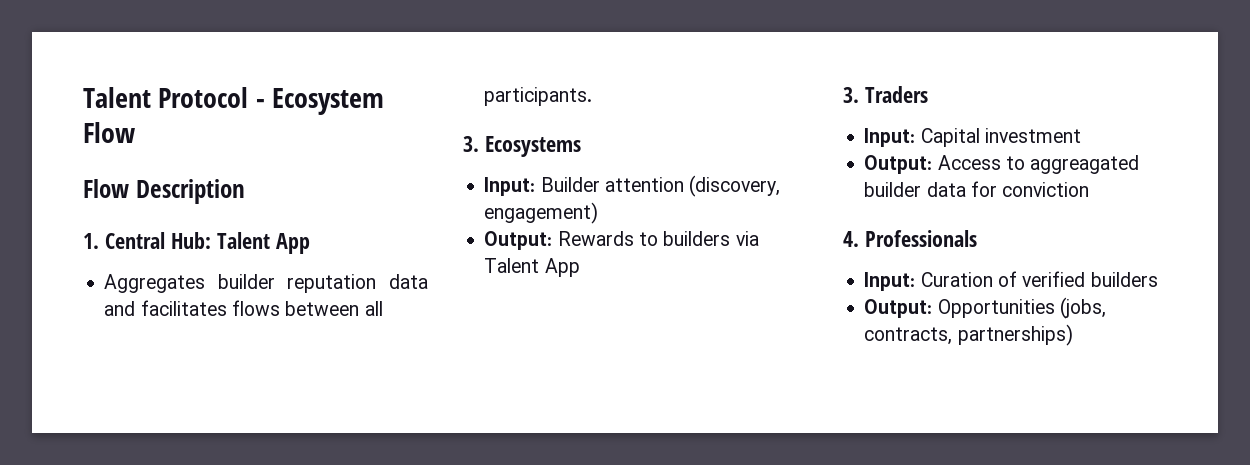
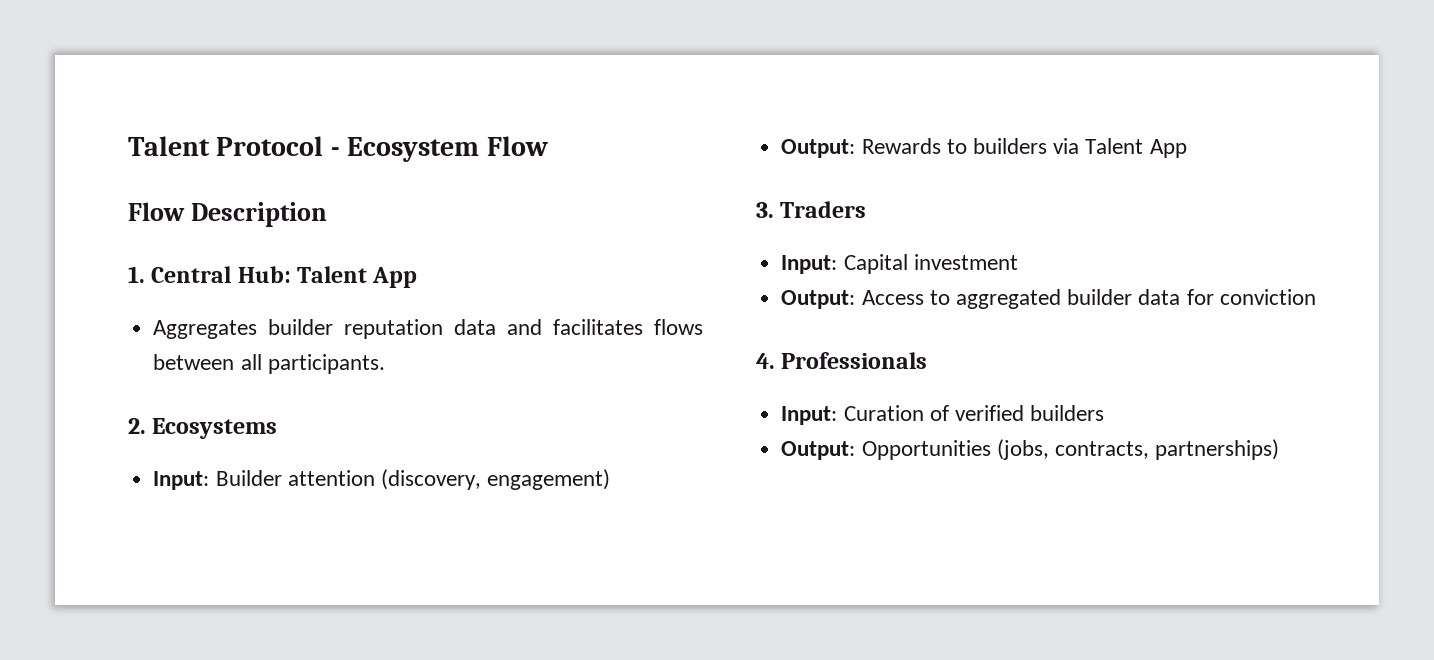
- 3. Ecosystems
+ 2. Ecosystems
- Output: Access to aggreagated builder data for conviction
+ Output: Access to aggregated builder data for conviction

